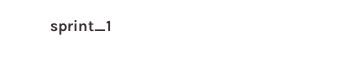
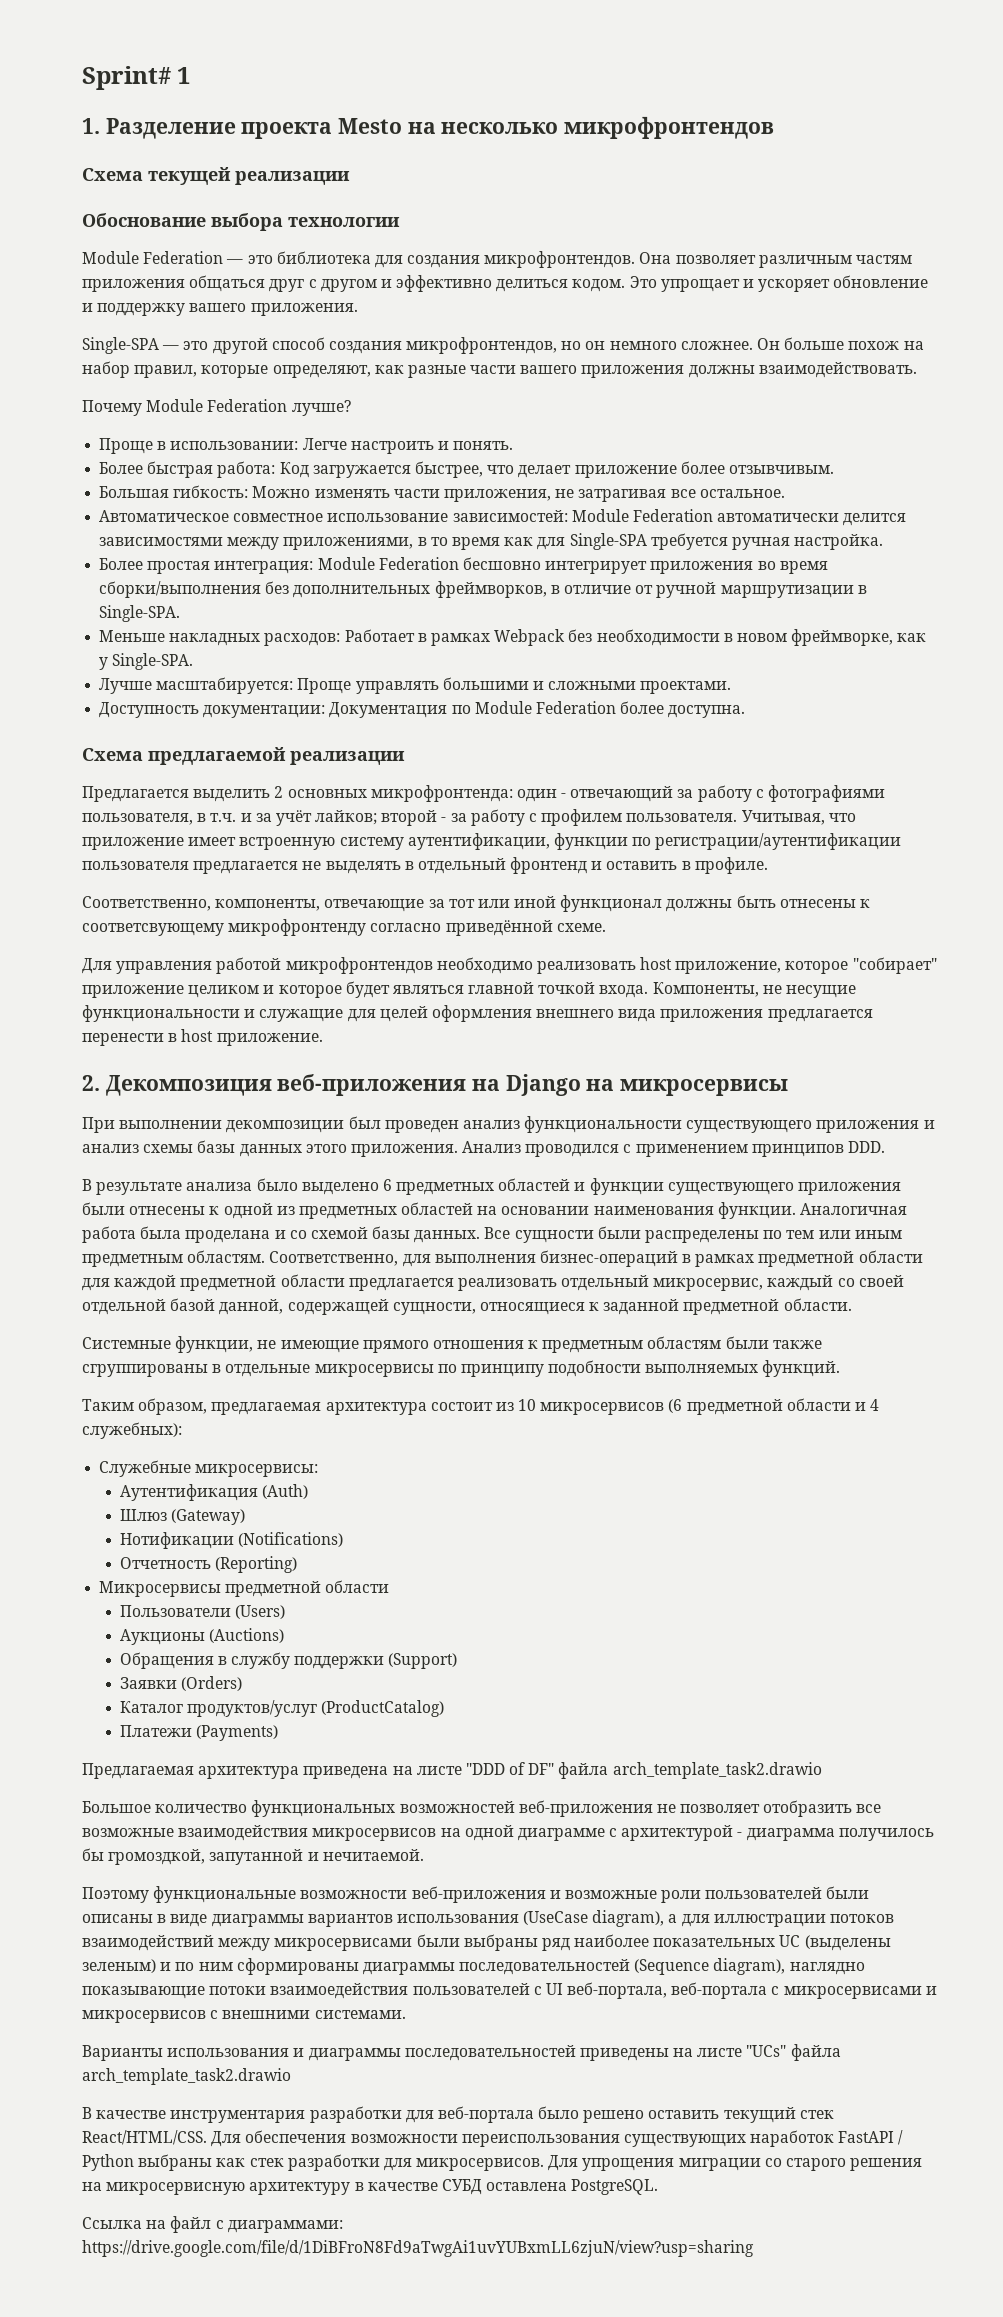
- sprint_1
+ Sprint# 1
+ 1. Разделение проекта Mesto на несколько микрофронтендов
+ Схема текущей реализации
+ Обоснование выбора технологии
+ Module Federation — это библиотека для создания микрофронтендов. Она позволяет различным частям приложения общаться друг с другом и эффективно делиться кодом. Это упрощает и ускоряет обновление и поддержку вашего приложения.
+ Single-SPA — это другой способ создания микрофронтендов, но он немного сложнее. Он больше похож на набор правил, которые определяют, как разные части вашего приложения должны взаимодействовать.
+ Почему Module Federation лучше?
+ Проще в использовании: Легче настроить и понять.
+ Более быстрая работа: Код загружается быстрее, что делает приложение более отзывчивым.
+ Большая гибкость: Можно изменять части приложения, не затрагивая все остальное.
+ Автоматическое совместное использование зависимостей: Module Federation автоматически делится зависимостями между приложениями, в то время как для Single-SPA требуется ручная настройка.
+ Более простая интеграция: Module Federation бесшовно интегрирует приложения во время сборки/выполнения без дополнительных фреймворков, в отличие от ручной маршрутизации в Single-SPA.
+ Меньше накладных расходов: Работает в рамках Webpack без необходимости в новом фреймворке, как у Single-SPA.
+ Лучше масштабируется: Проще управлять большими и сложными проектами.
+ Доступность документации: Документация по Module Federation более доступна.
+ Схема предлагаемой реализации
+ Предлагается выделить 2 основных микрофронтенда: один - отвечающий за работу с фотографиями пользователя, в т.ч. и за учёт лайков; второй - за работу с профилем пользователя. Учитывая, что приложение имеет встроенную систему аутентификации, функции по регистрации/аутентификации пользователя предлагается не выделять в отдельный фронтенд и оставить в профиле.
+ Соответственно, компоненты, отвечающие за тот или иной функционал должны быть отнесены к соответсвующему микрофронтенду согласно приведённой схеме.
+ Для управления работой микрофронтендов необходимо реализовать host приложение, которое "собирает" приложение целиком и которое будет являться главной точкой входа. Компоненты, не несущие функциональности и служащие для целей оформления внешнего вида приложения предлагается перенести в host приложение.
+ 2. Декомпозиция веб-приложения на Django на микросервисы
+ При выполнении декомпозиции был проведен анализ функциональности существующего приложения и анализ схемы базы данных этого приложения. Анализ проводился с применением принципов DDD.
+ В результате анализа было выделено 6 предметных областей и функции существующего приложения были отнесены к одной из предметных областей на основании наименования функции. Аналогичная работа была проделана и со схемой базы данных. Все сущности были распределены по тем или иным предметным областям. Соответственно, для выполнения бизнес-операций в рамках предметной области для каждой предметной области предлагается реализовать отдельный микросервис, каждый со своей отдельной базой данной, содержащей сущности, относящиеся к заданной предметной области.
+ Системные функции, не имеющие прямого отношения к предметным областям были также сгруппированы в отдельные микросервисы по принципу подобности выполняемых функций.
+ Таким образом, предлагаемая архитектура состоит из 10 микросервисов (6 предметной области и 4 служебных):
+ Служебные микросервисы:
+ Аутентификация (Auth)
+ Шлюз (Gateway)
+ Нотификации (Notifications)
+ Отчетность (Reporting)
+ Микросервисы предметной области
+ Пользователи (Users)
+ Аукционы (Auctions)
+ Обращения в службу поддержки (Support)
+ Заявки (Orders)
+ Каталог продуктов/услуг (ProductCatalog)
+ Платежи (Payments)
+ Предлагаемая архитектура приведена на листе "DDD of DF" файла arch_template_task2.drawio
+ Большое количество функциональных возможностей веб-приложения не позволяет отобразить все возможные взаимодействия микросервисов на одной диаграмме с архитектурой - диаграмма получилось бы громоздкой, запутанной и нечитаемой.
+ Поэтому функциональные возможности веб-приложения и возможные роли пользователей были описаны в виде диаграммы вариантов использования (UseCase diagram), а для иллюстрации потоков взаимодействий между микросервисами были выбраны ряд наиболее показательных UC (выделены зеленым) и по ним сформированы диаграммы последовательностей (Sequence diagram), наглядно показывающие потоки взаимоедействия пользователей с UI веб-портала, веб-портала с микросервисами и микросервисов с внешними системами.
+ Варианты использования и диаграммы последовательностей приведены на листе "UCs" файла arch_template_task2.drawio
+ В качестве инструментария разработки для веб-портала было решено оставить текущий стек React/HTML/CSS. Для обеспечения возможности переиспользования существующих наработок FastAPI / Python выбраны как стек разработки для микросервисов. Для упрощения миграции со старого решения на микросервисную архитектуру в качестве СУБД оставлена PostgreSQL.
+ Ссылка на файл с диаграммами: https://drive.google.com/file/d/1DiBFroN8Fd9aTwgAi1uvYUBxmLL6zjuN/view?usp=sharing

